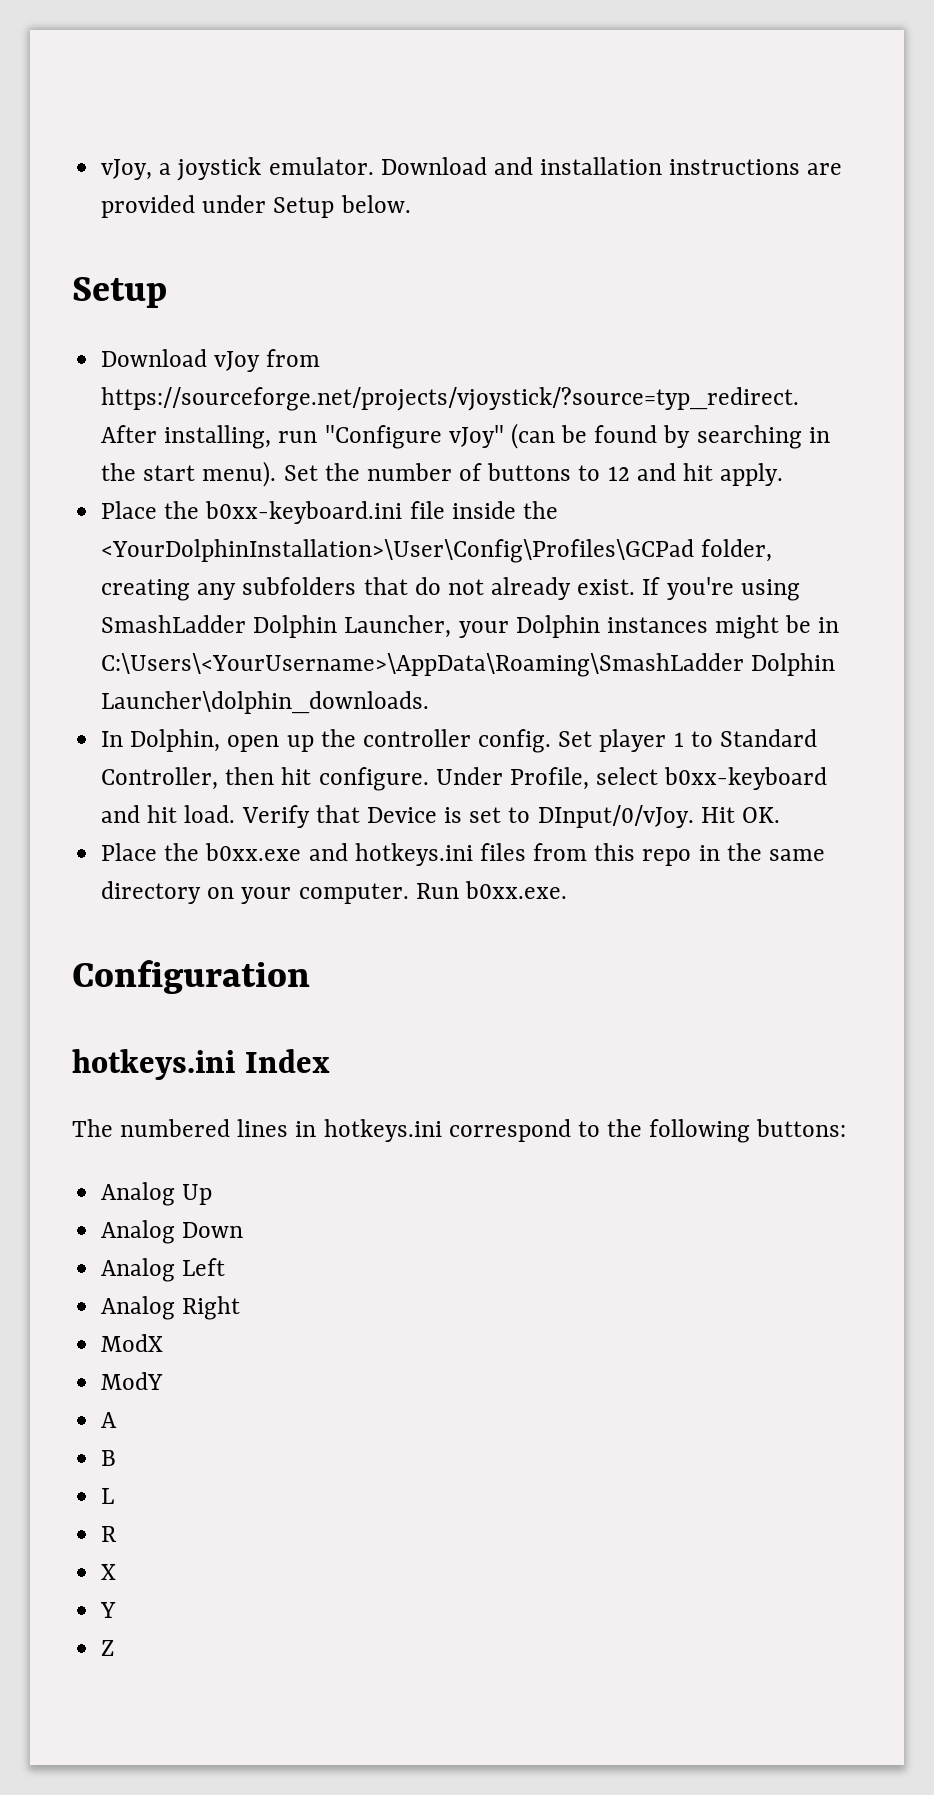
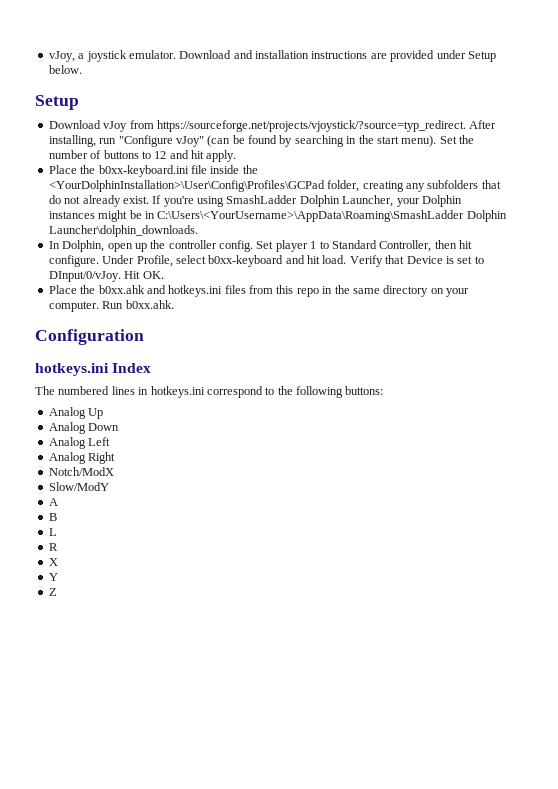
- Place the b0xx.exe and hotkeys.ini files from this repo in the same directory on your computer.
+ Place the b0xx.ahk and hotkeys.ini files from this repo in the same directory on your computer.
- Run b0xx.exe.
+ Run b0xx.ahk.
- ModX
- ModY
+ Notch/ModX
+ Slow/ModY

